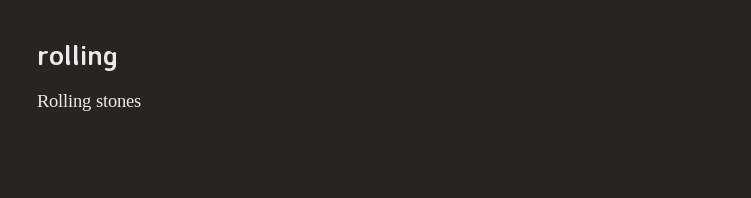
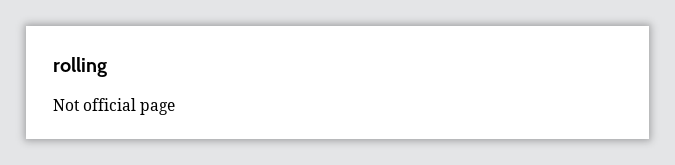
- Rolling stones
+ Not official page

